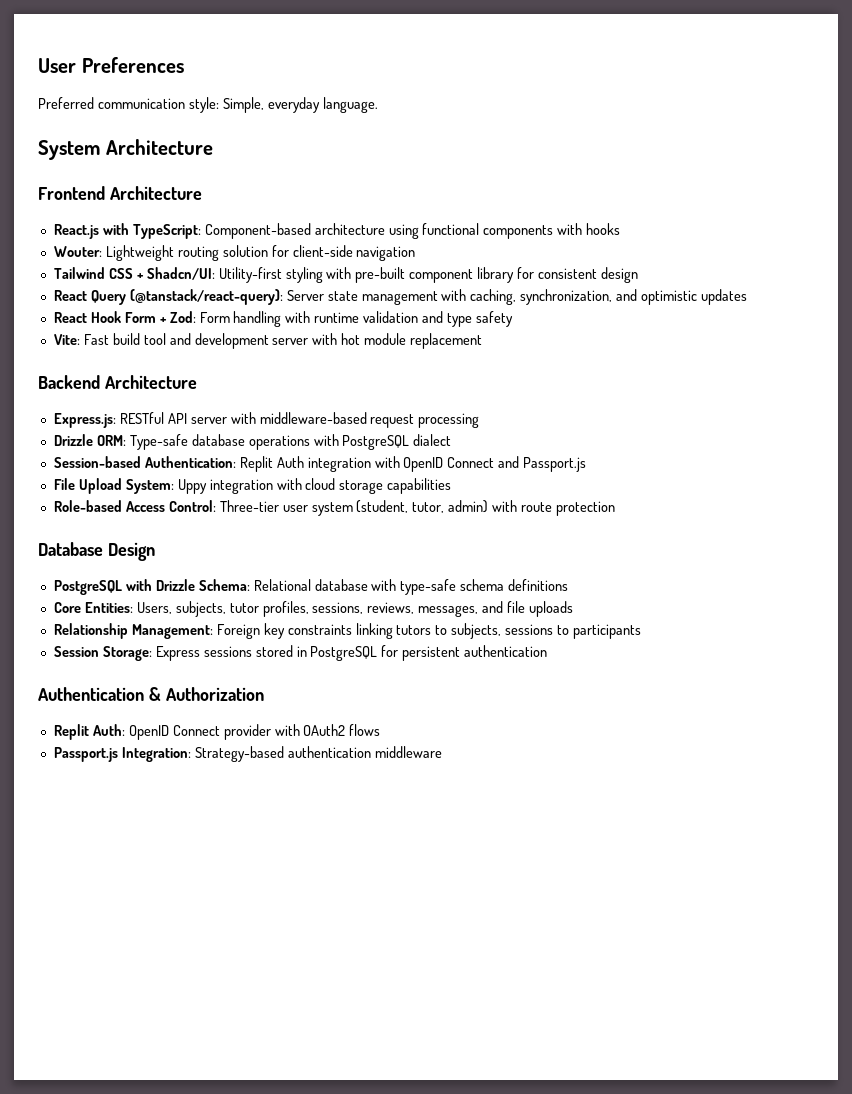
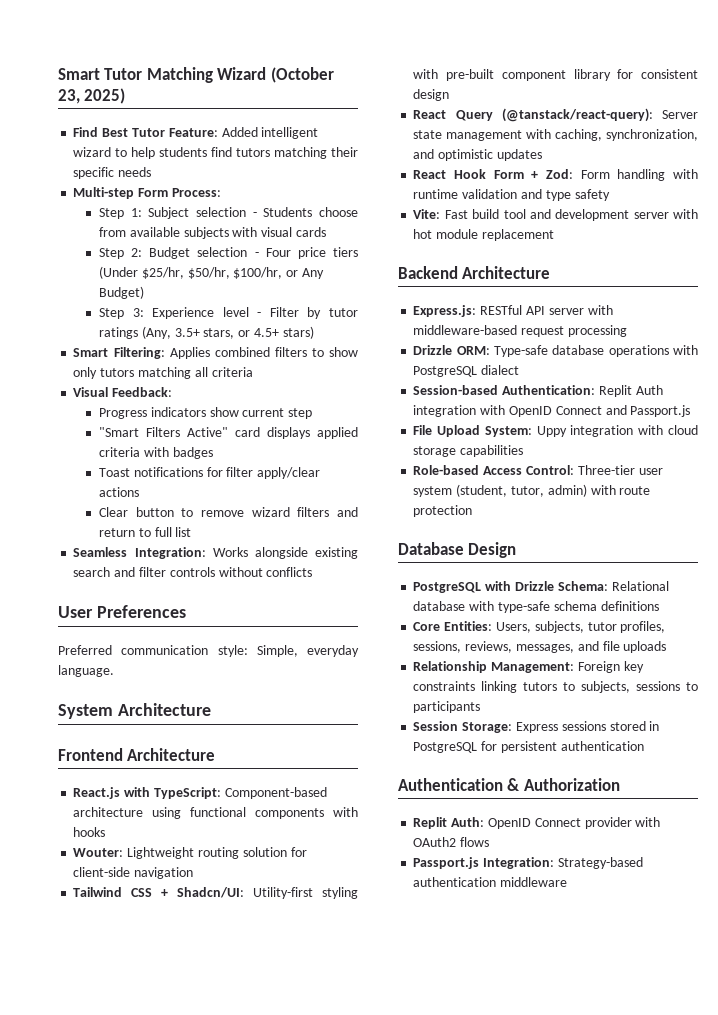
+ Smart Tutor Matching Wizard (October 23, 2025)
+ Find Best Tutor Feature: Added intelligent wizard to help students find tutors matching their specific needs
+ Multi-step Form Process:
+ Step 1: Subject selection - Students choose from available subjects with visual cards
+ Step 2: Budget selection - Four price tiers (Under $25/hr, $50/hr, $100/hr, or Any Budget)
+ Step 3: Experience level - Filter by tutor ratings (Any, 3.5+ stars, or 4.5+ stars)
+ Smart Filtering: Applies combined filters to show only tutors matching all criteria
+ Visual Feedback:
+ Progress indicators show current step
+ "Smart Filters Active" card displays applied criteria with badges
+ Toast notifications for filter apply/clear actions
+ Clear button to remove wizard filters and return to full list
+ Seamless Integration: Works alongside existing search and filter controls without conflicts

